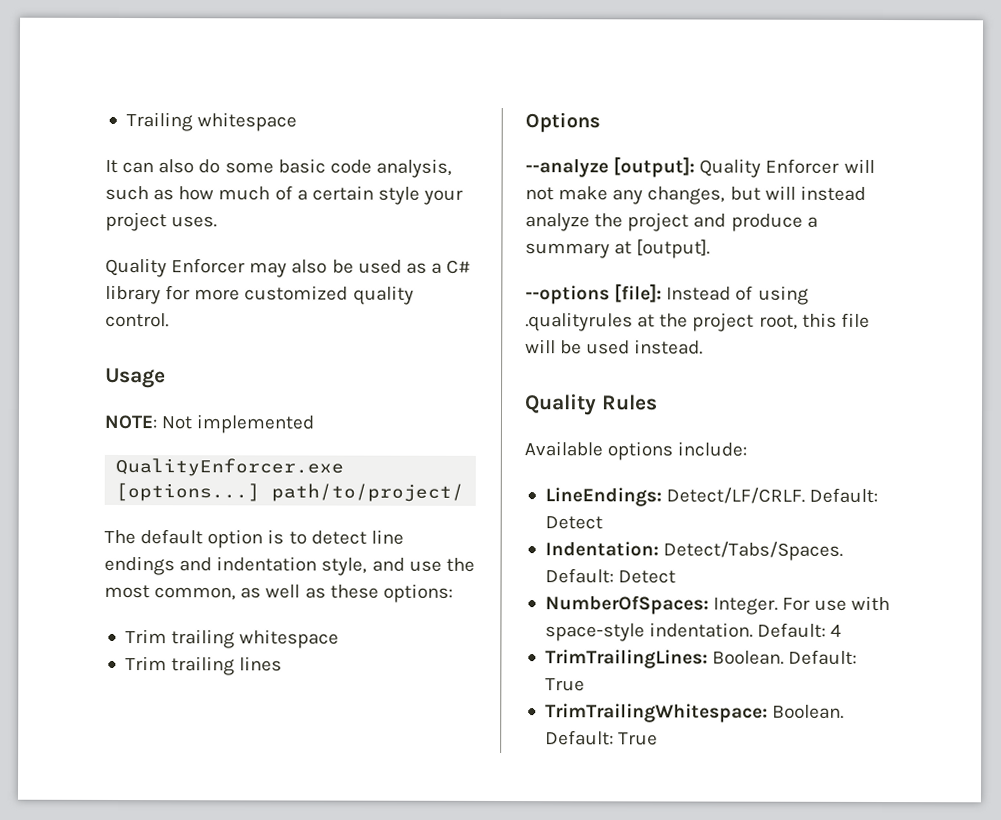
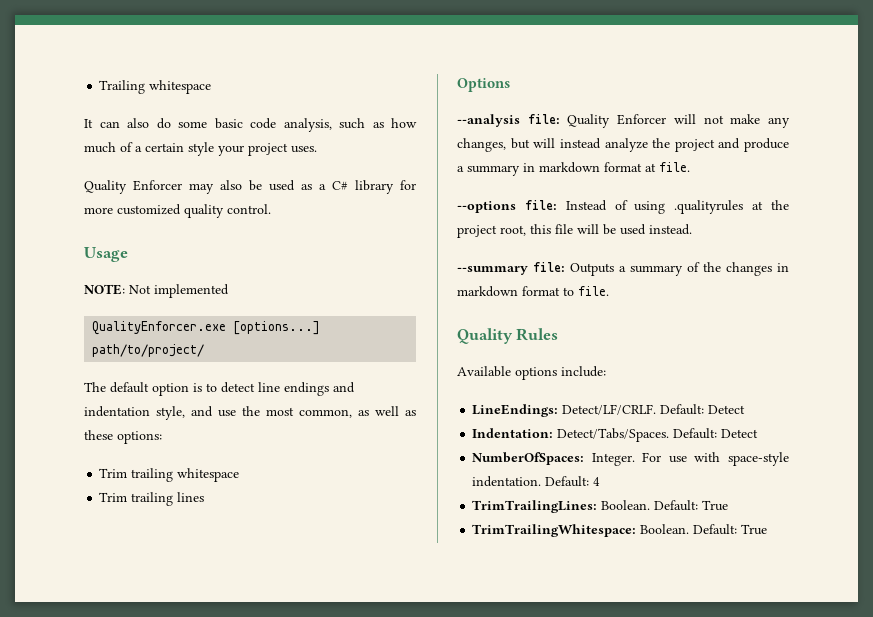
- --analyze [output]: Quality Enforcer will not make any changes, but will instead analyze the project and produce a summary at [output].
+ --analysis file: Quality Enforcer will not make any changes, but will instead analyze the project and produce a summary in markdown format at file.
- --options [file]: Instead of using .qualityrules at the project root, this file will be used instead.
+ --options file: Instead of using .qualityrules at the project root, this file will be used instead.
+ --summary file: Outputs a summary of the changes in markdown format to file.

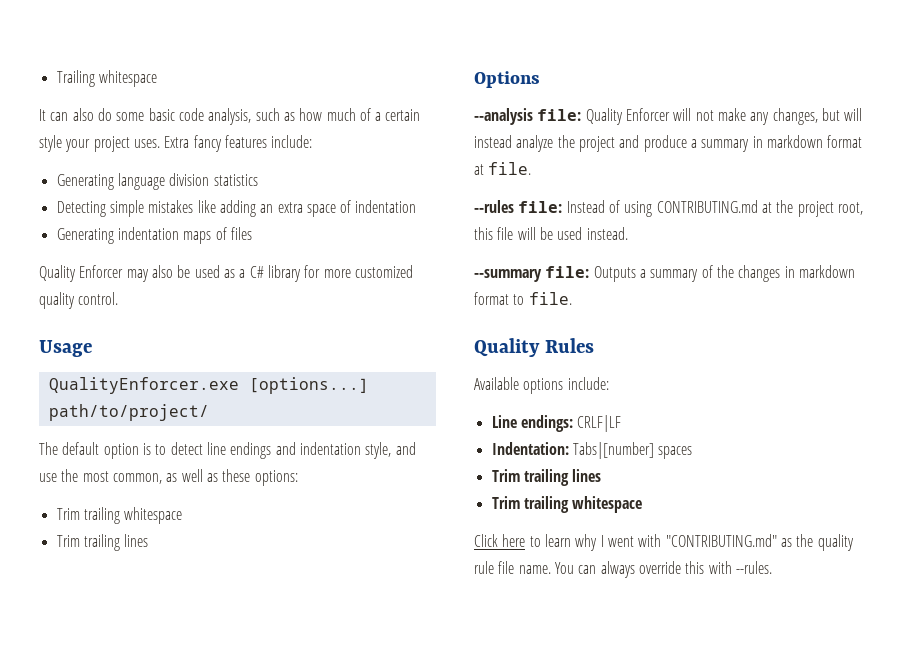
+ Extra fancy features include:
+ Generating language division statistics
+ Detecting simple mistakes like adding an extra space of indentation
+ Generating indentation maps of files
- NOTE: Not implemented
- --options file: Instead of using .qualityrules at the project root, this file will be used instead.
+ --rules file: Instead of using CONTRIBUTING.md at the project root, this file will be used instead.
- LineEndings: Detect/LF/CRLF. Default: Detect
- Indentation: Detect/Tabs/Spaces. Default: Detect
- NumberOfSpaces: Integer. For use with space-style indentation. Default: 4
- TrimTrailingLines: Boolean. Default: True
- TrimTrailingWhitespace: Boolean. Default: True
+ Line endings: CRLF|LF
+ Indentation: Tabs|[number] spaces
+ Trim trailing lines
+ Trim trailing whitespace
+ Click here to learn why I went with "CONTRIBUTING.md" as the quality rule file name. You can always override this with --rules.

